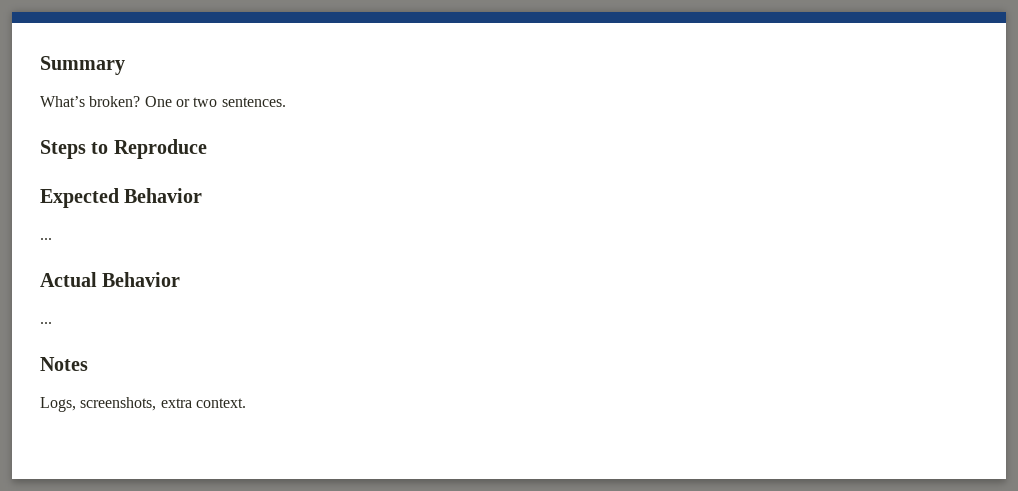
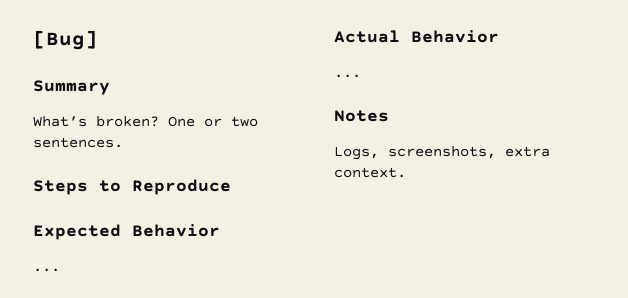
+ [Bug]

